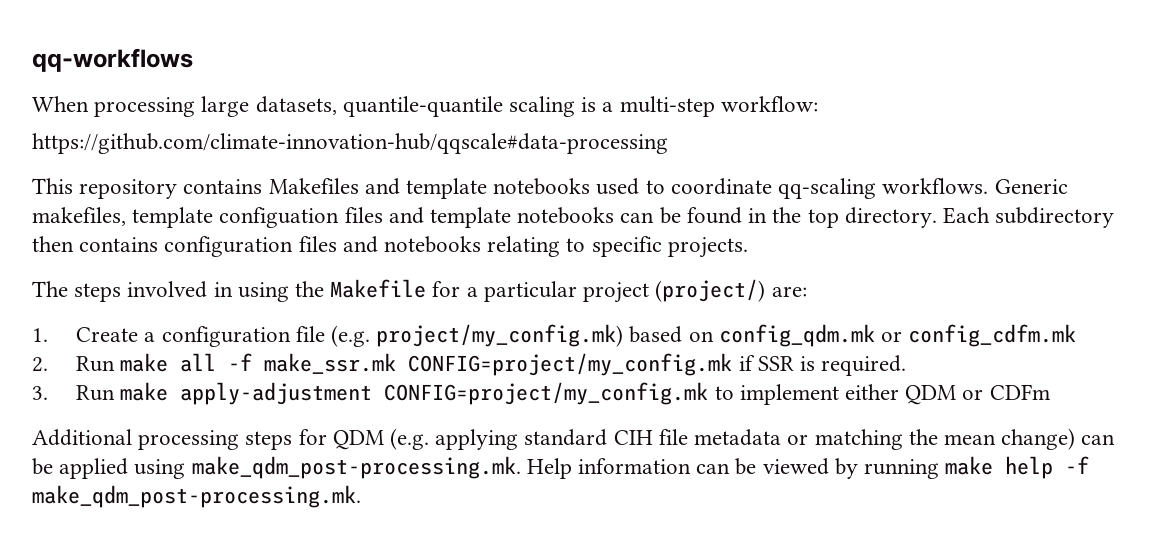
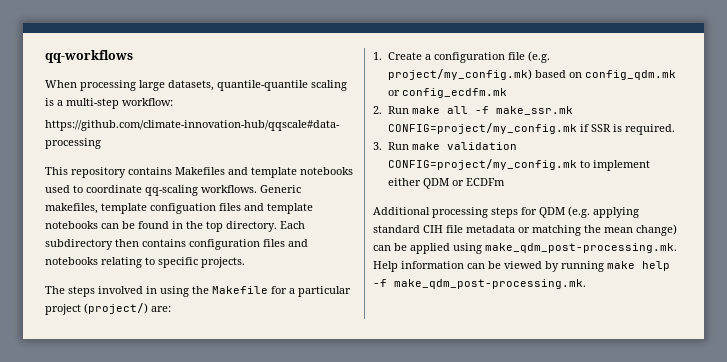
- 1. Create a configuration file (e.g. project/my_config.mk) based on config_qdm.mk or config_cdfm.mk
+ 1. Create a configuration file (e.g. project/my_config.mk) based on config_qdm.mk or config_ecdfm.mk
- 3. Run make apply-adjustment CONFIG=project/my_config.mk to implement either QDM or CDFm
+ 3. Run make validation CONFIG=project/my_config.mk to implement either QDM or ECDFm

